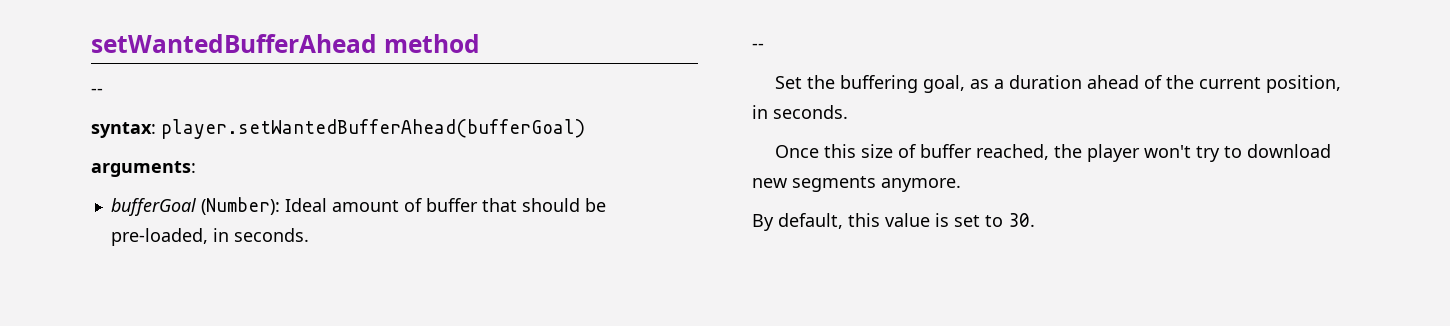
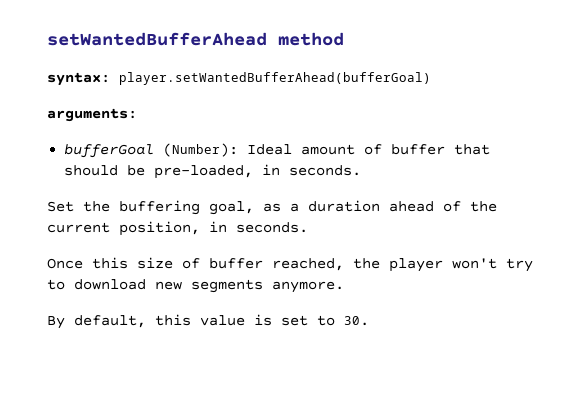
  setWantedBufferAhead method
- --
  bufferGoal (Number): Ideal amount of buffer that should be pre-loaded, in seconds.
- --

